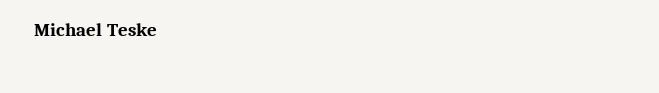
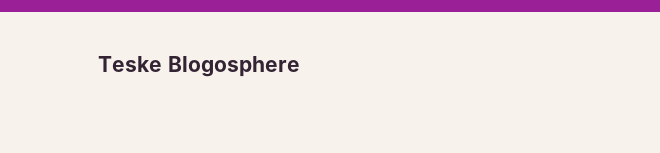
- Michael Teske
+ Teske Blogosphere

